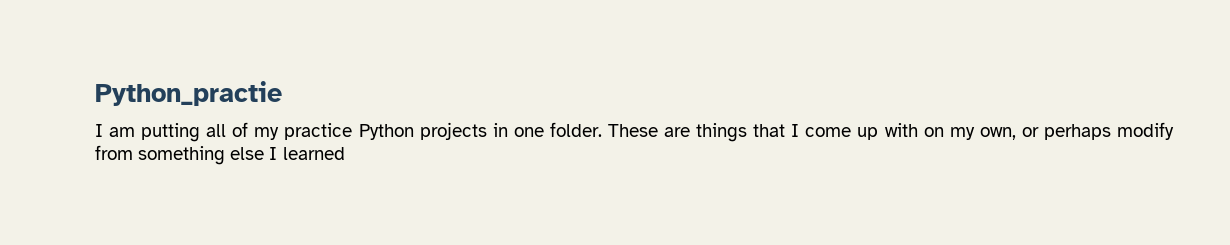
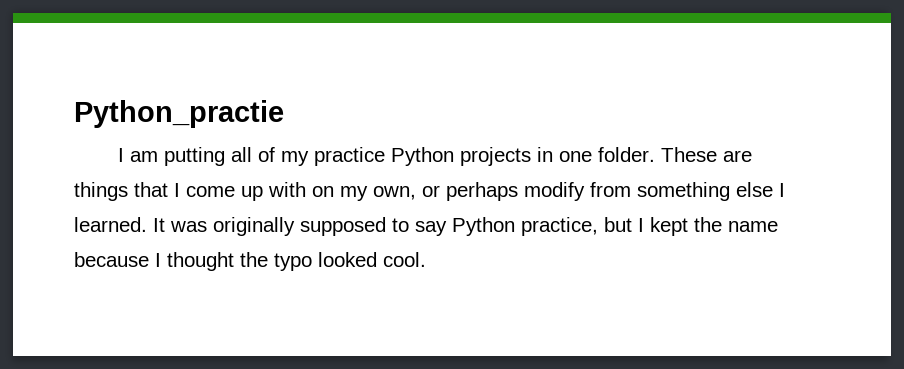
- These are things that I come up with on my own, or perhaps modify from something else I learned
+ These are things that I come up with on my own, or perhaps modify from something else I learned. It was originally supposed to say Python practice, but I kept the name because I thought the typo looked cool.

